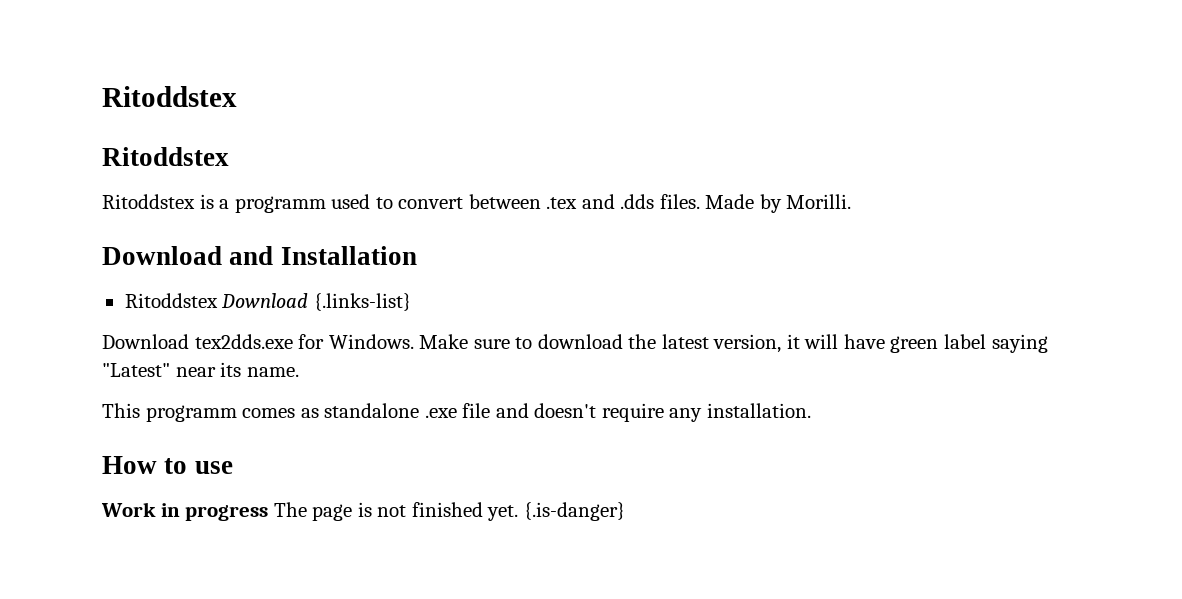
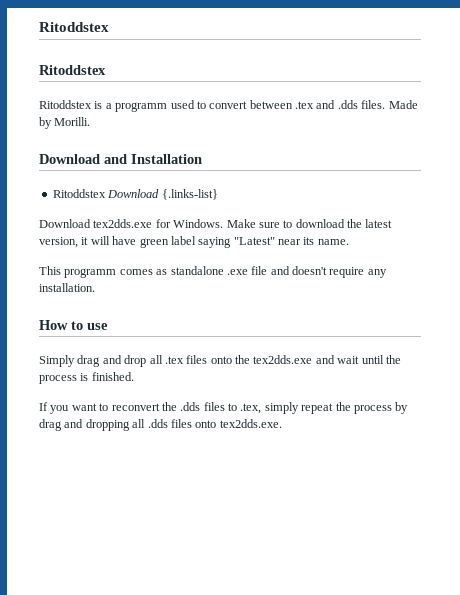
- Work in progress The page is not finished yet. {.is-danger}
+ Simply drag and drop all .tex files onto the tex2dds.exe and wait until the process is finished.
+ If you want to reconvert the .dds files to .tex, simply repeat the process by drag and dropping all .dds files onto tex2dds.exe.

